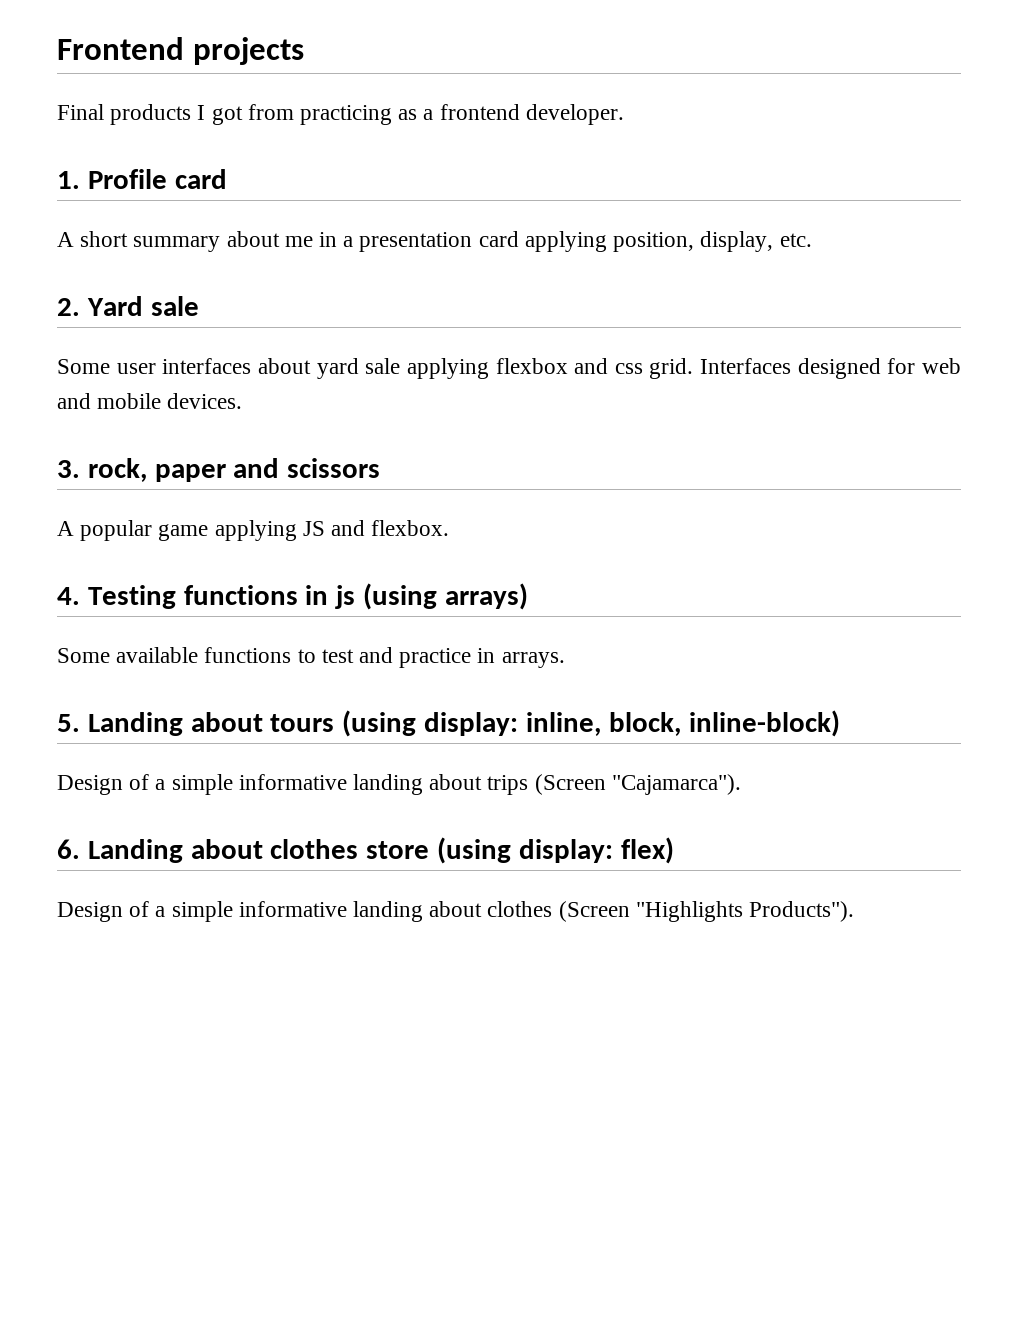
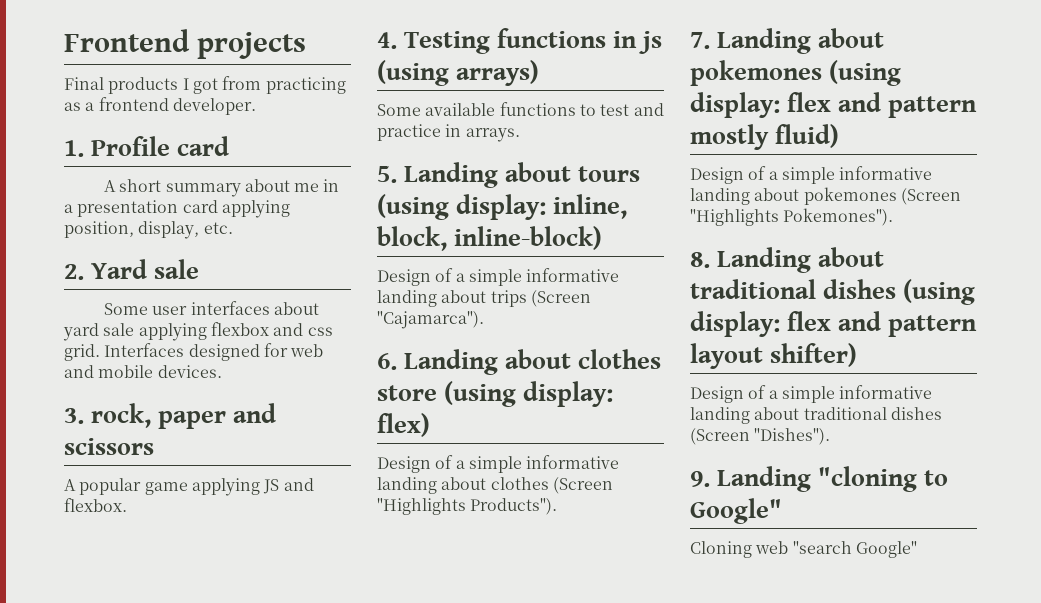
+ 7. Landing about pokemones (using display: flex and pattern mostly fluid)
+ Design of a simple informative landing about pokemones (Screen "Highlights Pokemones").
+ 8. Landing about traditional dishes (using display: flex and pattern layout shifter)
+ Design of a simple informative landing about traditional dishes (Screen "Dishes").
+ 9. Landing "cloning to Google"
+ Cloning web "search Google"

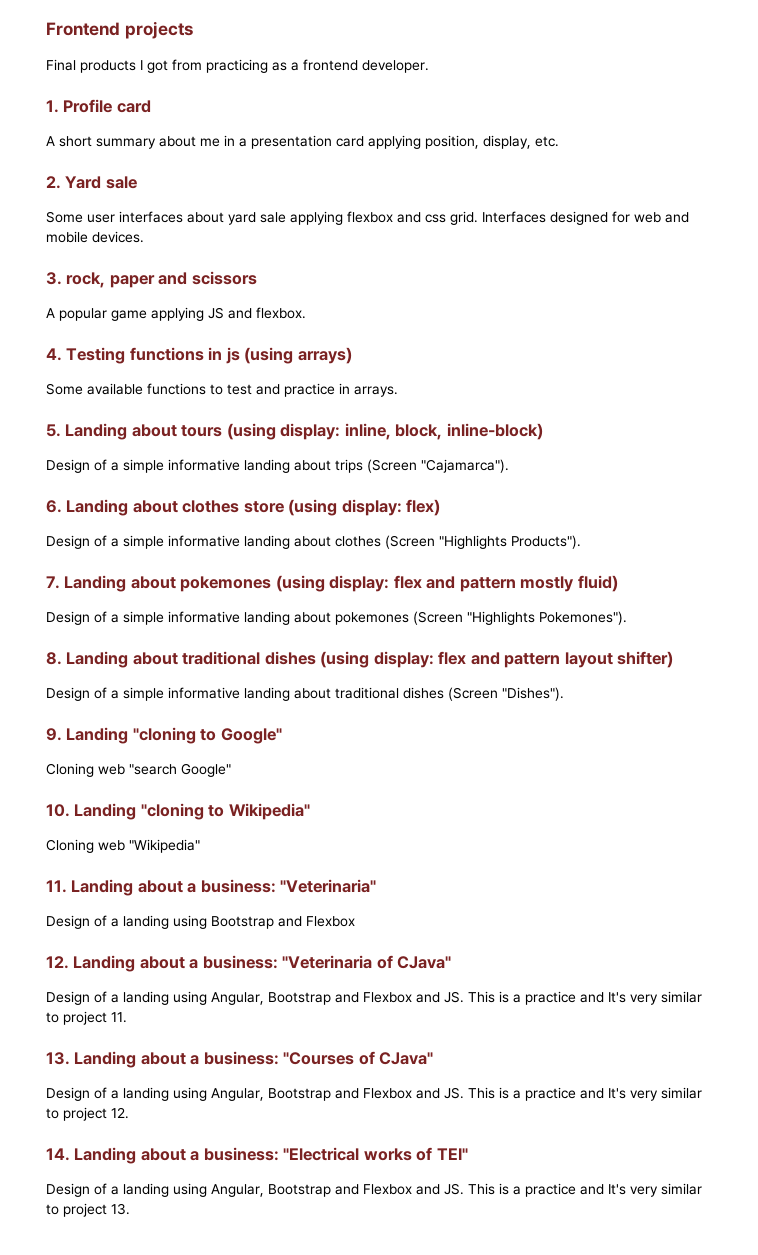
+ 10. Landing "cloning to Wikipedia"
+ Cloning web "Wikipedia"
+ 11. Landing about a business: "Veterinaria"
+ Design of a landing using Bootstrap and Flexbox
+ 12. Landing about a business: "Veterinaria of CJava"
+ Design of a landing using Angular, Bootstrap and Flexbox and JS. This is a practice and It's very similar to project 11.
+ 13. Landing about a business: "Courses of CJava"
+ Design of a landing using Angular, Bootstrap and Flexbox and JS. This is a practice and It's very similar to project 12.
+ 14. Landing about a business: "Electrical works of TEI"
+ Design of a landing using Angular, Bootstrap and Flexbox and JS. This is a practice and It's very similar to project 13.

